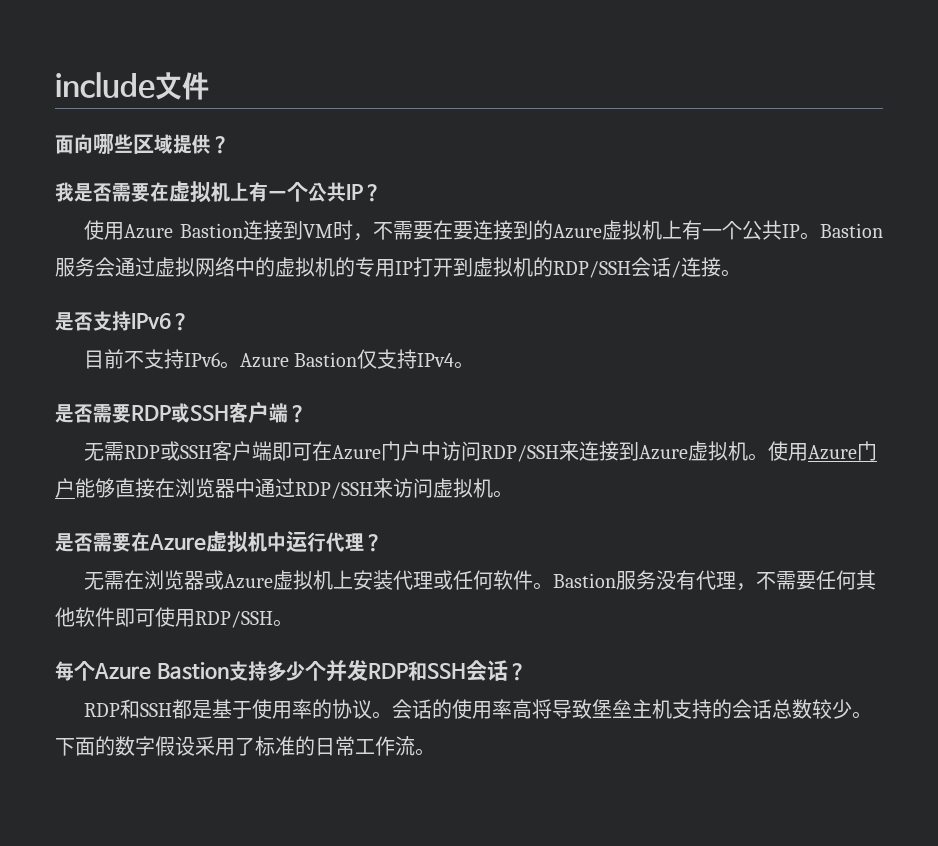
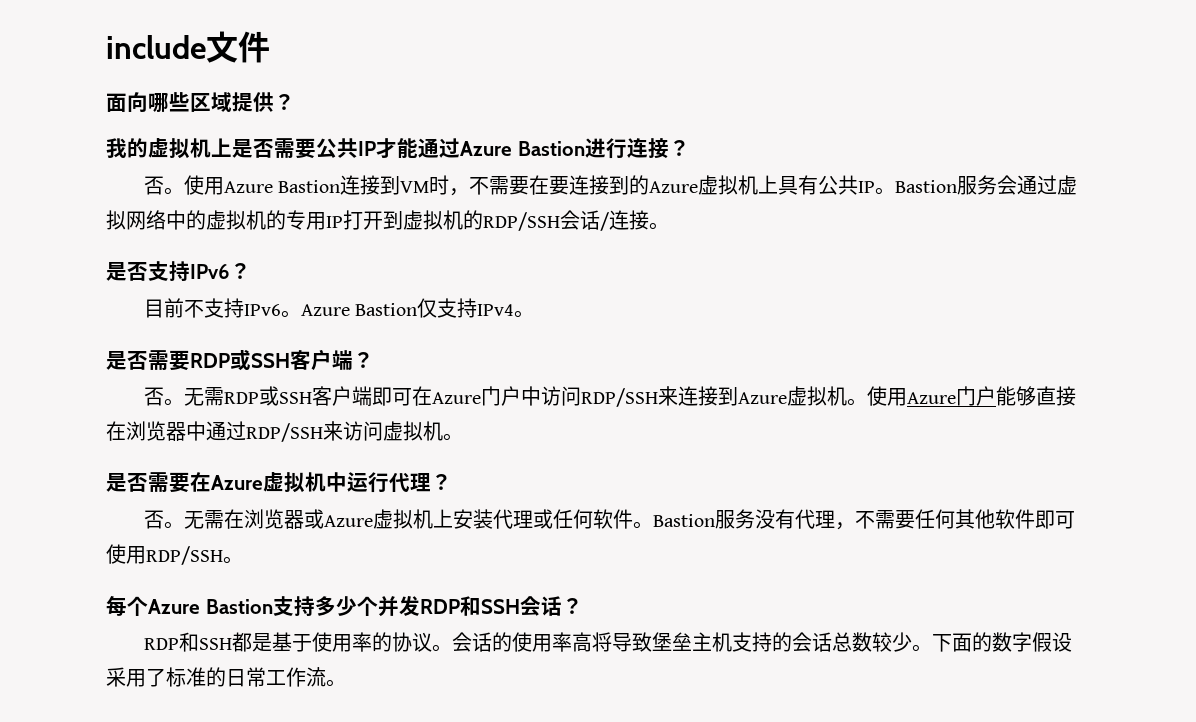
- 我是否需要在虚拟机上有一个公共IP？
- 使用Azure Bastion连接到VM时，不需要在要连接到的Azure虚拟机上有一个公共IP。
+ 我的虚拟机上是否需要公共IP才能通过Azure Bastion进行连接？
+ 否。使用Azure Bastion连接到VM时，不需要在要连接到的Azure虚拟机上具有公共IP。
  是否需要RDP或SSH客户端？
- 无需RDP或SSH客户端即可在Azure门户中访问RDP/SSH来连接到Azure虚拟机。
+ 否。无需RDP或SSH客户端即可在Azure门户中访问RDP/SSH来连接到Azure虚拟机。
  是否需要在Azure虚拟机中运行代理？
- 无需在浏览器或Azure虚拟机上安装代理或任何软件。
+ 否。无需在浏览器或Azure虚拟机上安装代理或任何软件。

